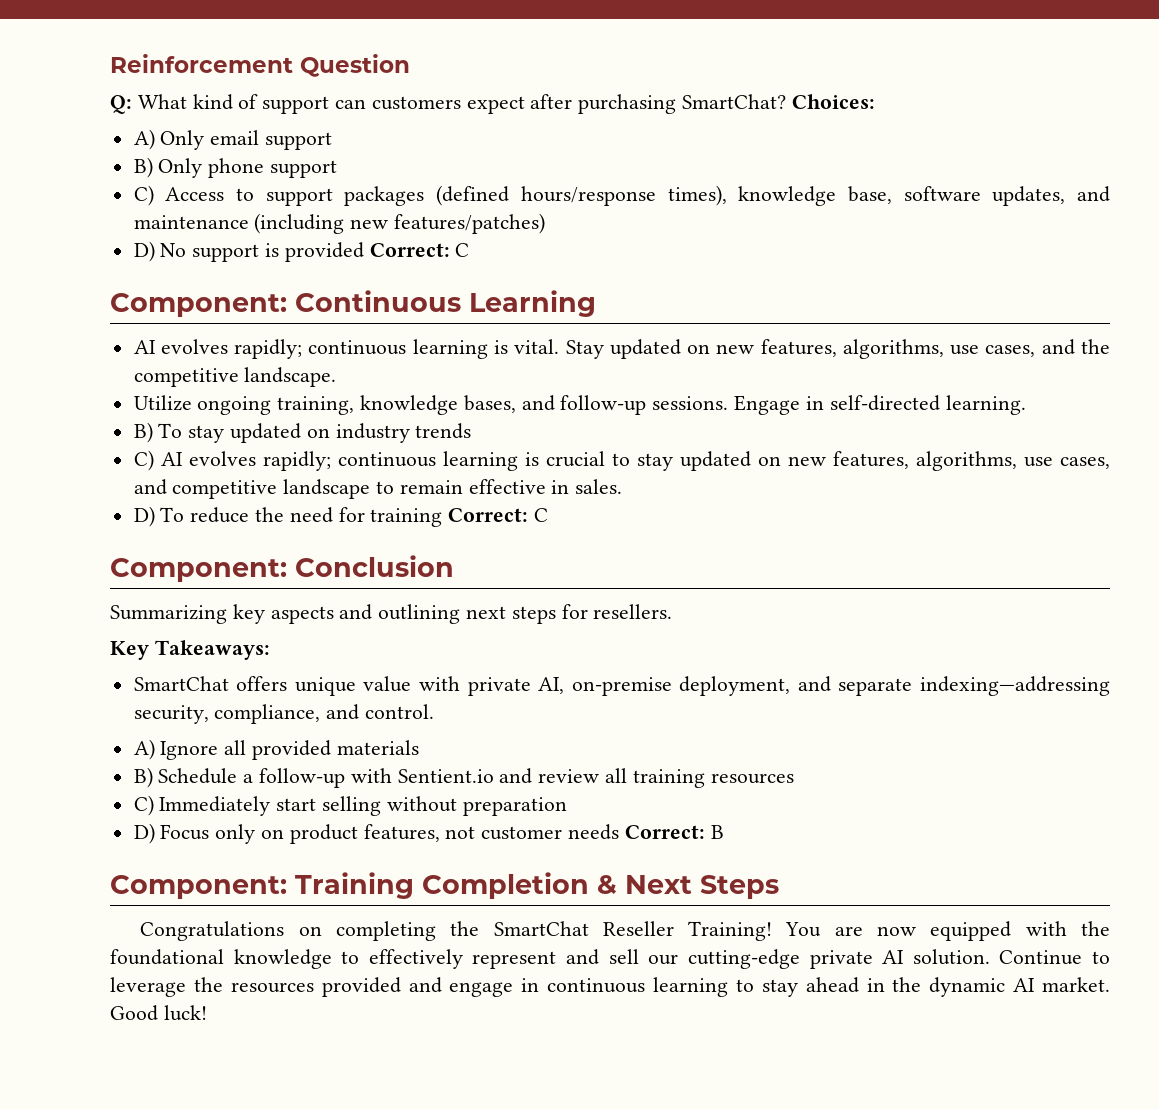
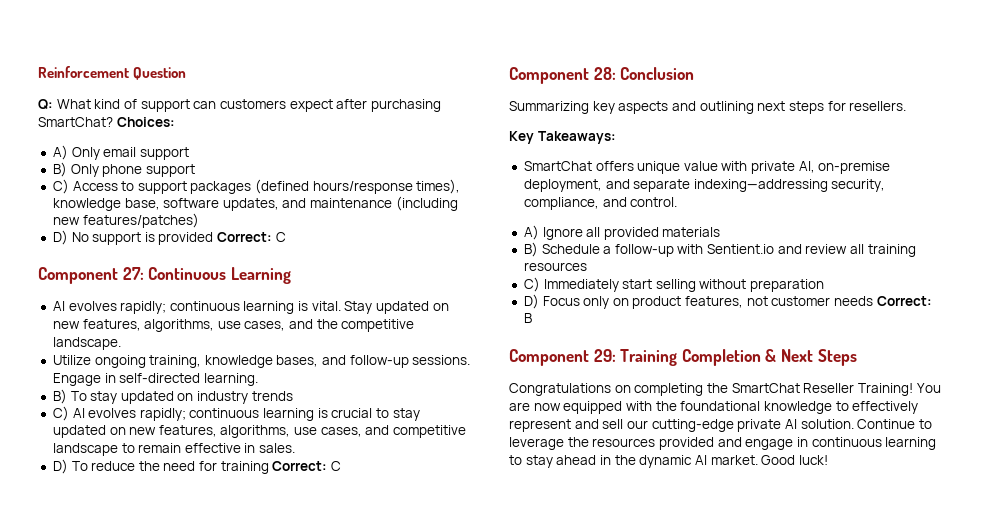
- Component: Continuous Learning
+ Component 27: Continuous Learning
- Component: Conclusion
+ Component 28: Conclusion
- Component: Training Completion & Next Steps
+ Component 29: Training Completion & Next Steps

